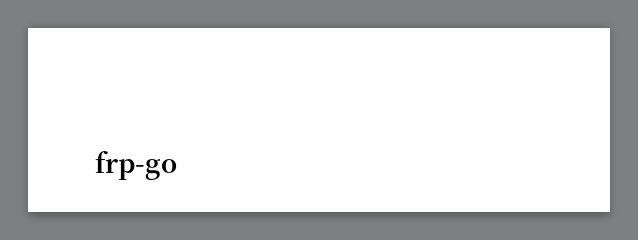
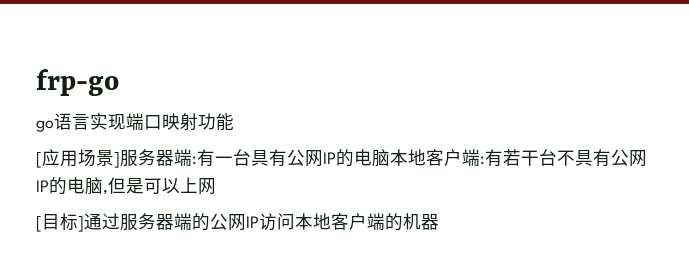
+ go语言实现端口映射功能
+ [应用场景]服务器端:有一台具有公网IP的电脑本地客户端:有若干台不具有公网IP的电脑,但是可以上网
+ [目标]通过服务器端的公网IP访问本地客户端的机器

